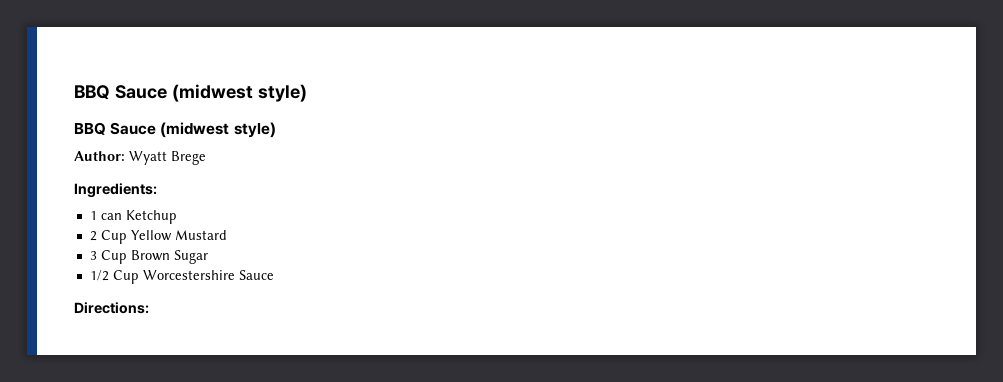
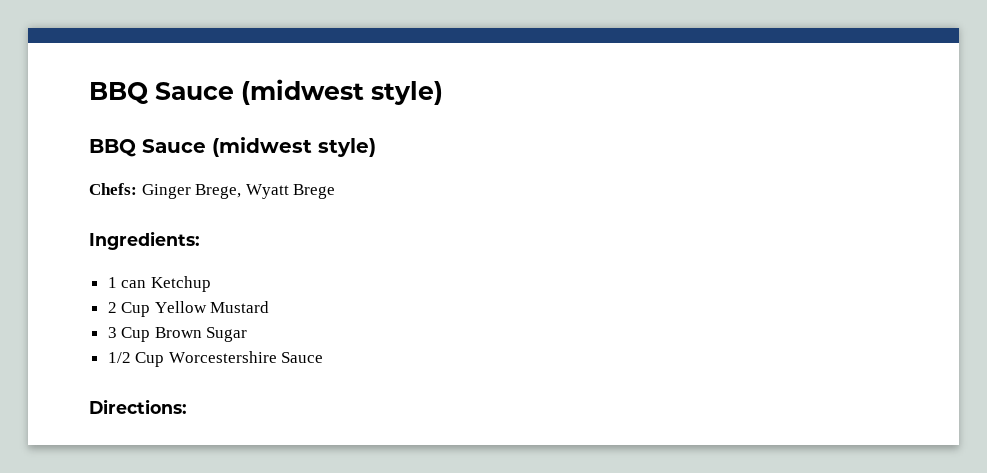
- Author: Wyatt Brege
+ Chefs: Ginger Brege, Wyatt Brege

